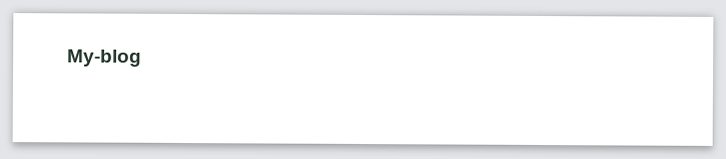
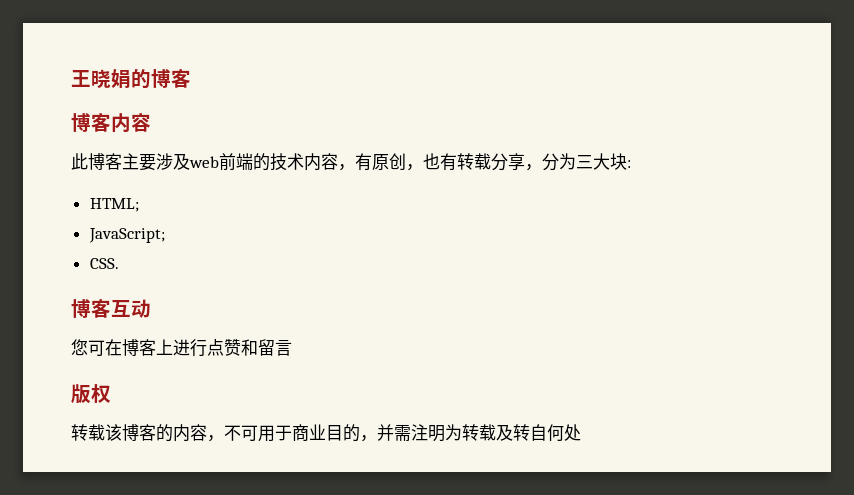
- My-blog
+ 王晓娟的博客
+ 博客内容
+ 此博客主要涉及web前端的技术内容，有原创，也有转载分享，分为三大块:
+ HTML;
+ JavaScript;
+ CSS.
+ 博客互动
+ 您可在博客上进行点赞和留言
+ 版权
+ 转载该博客的内容，不可用于商业目的，并需注明为转载及转自何处

